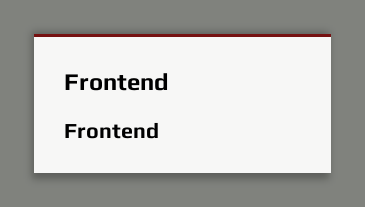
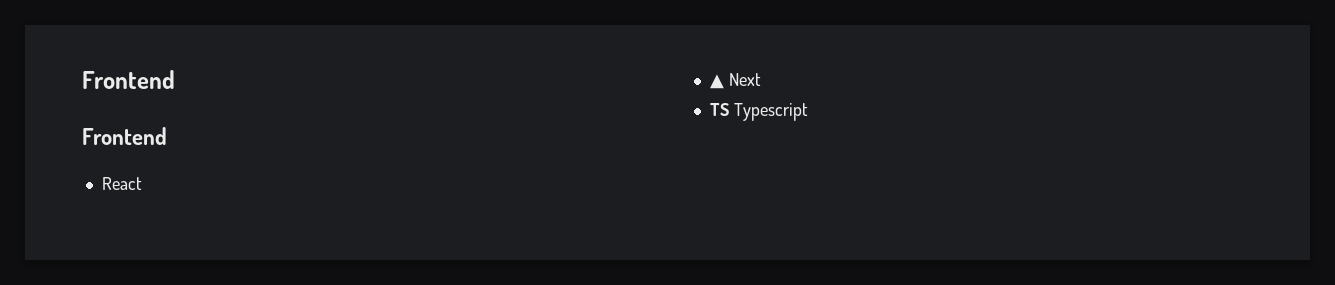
+ React
+ ▲ Next
+ TS Typescript

